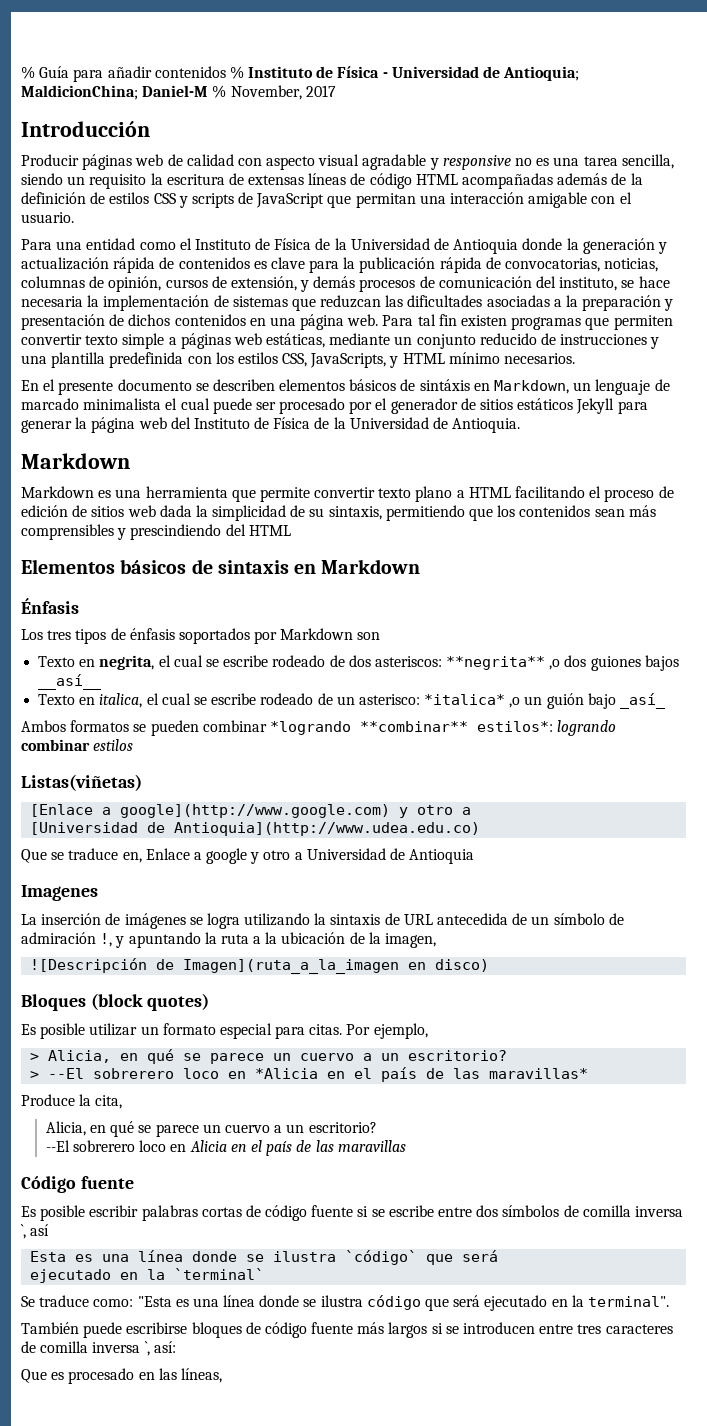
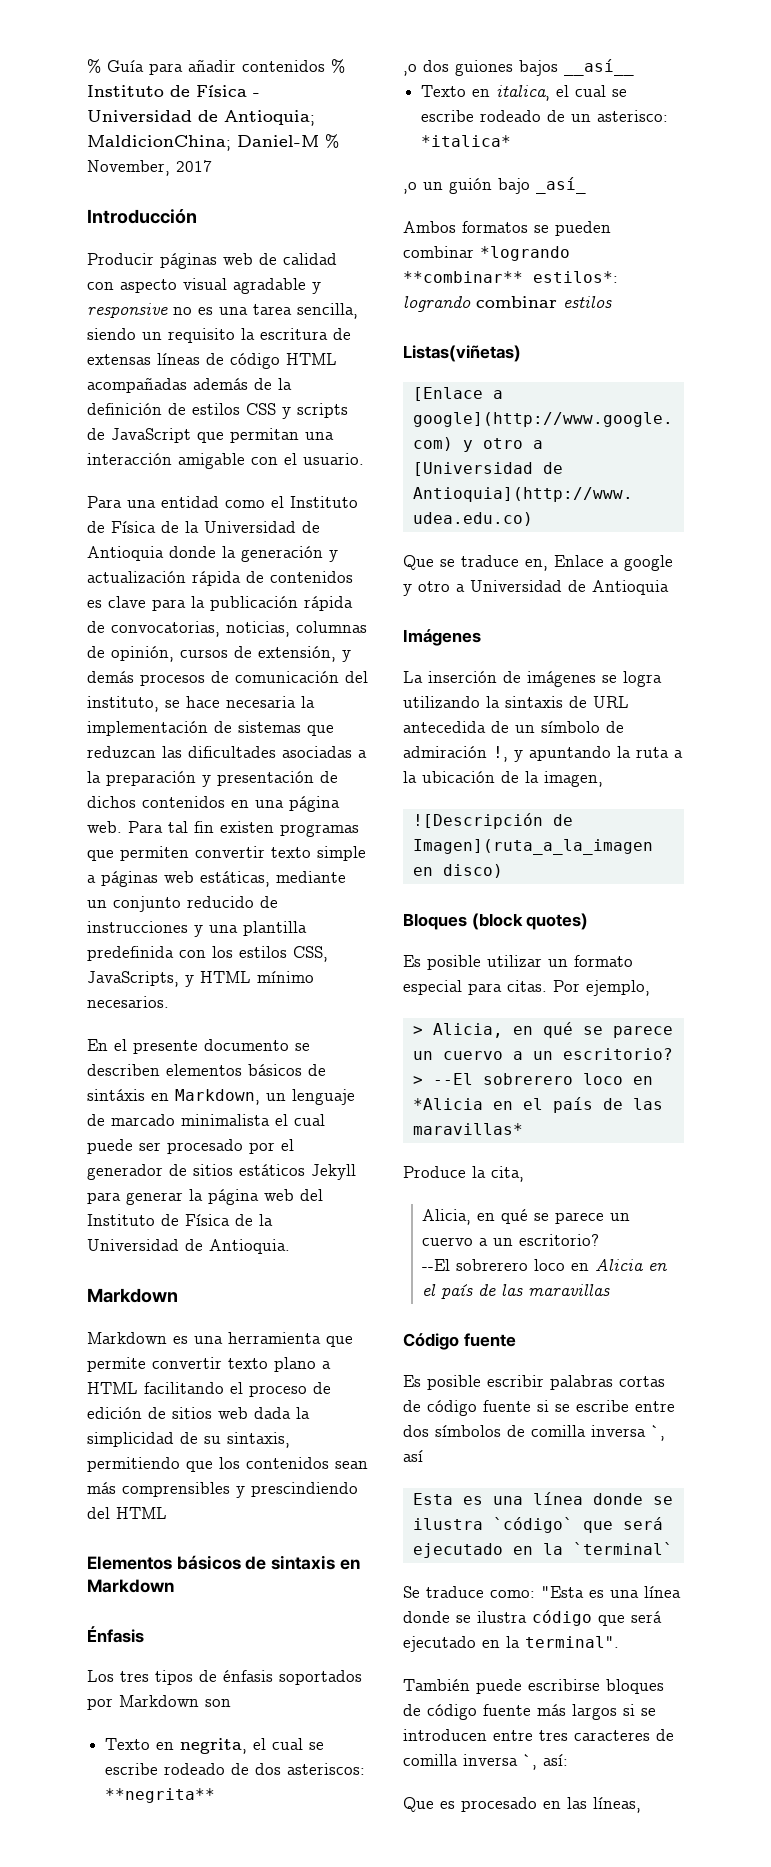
- Texto en negrita, el cual se escribe rodeado de dos asteriscos: **negrita** ,o dos guiones bajos __así__
+ Texto en negrita, el cual se escribe rodeado de dos asteriscos: **negrita**
+ ,o dos guiones bajos __así__
- Texto en italica, el cual se escribe rodeado de un asterisco: *italica* ,o un guión bajo _así_
+ Texto en italica, el cual se escribe rodeado de un asterisco: *italica*
+ ,o un guión bajo _así_
- Imagenes
+ Imágenes

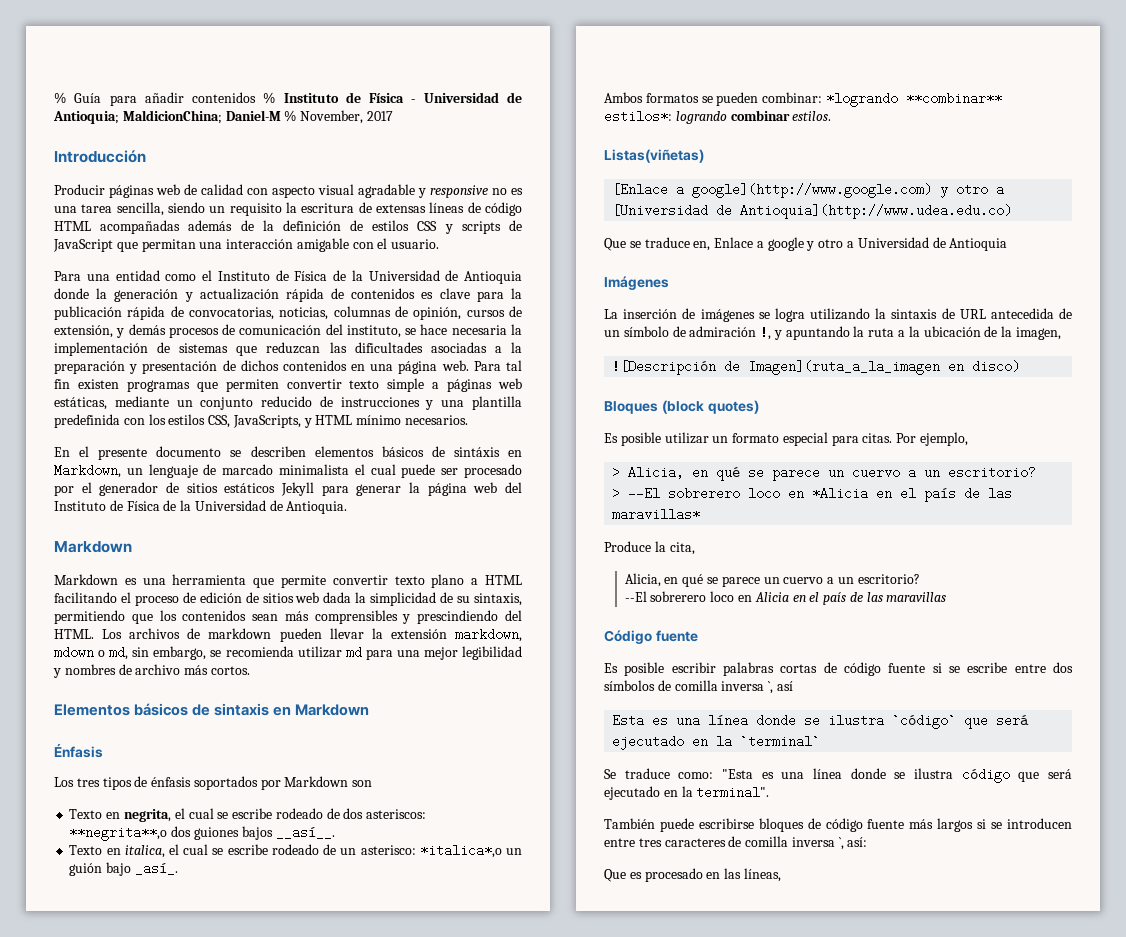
- Markdown es una herramienta que permite convertir texto plano a HTML facilitando el proceso de edición de sitios web dada la simplicidad de su sintaxis, permitiendo que los contenidos sean más comprensibles y prescindiendo del HTML
+ Markdown es una herramienta que permite convertir texto plano a HTML facilitando el proceso de edición de sitios web dada la simplicidad de su sintaxis, permitiendo que los contenidos sean más comprensibles y prescindiendo del HTML. Los archivos de markdown pueden llevar la extensión markdown, mdown o md, sin embargo, se recomienda utilizar md para una mejor legibilidad y nombres de archivo más cortos.
- Texto en negrita, el cual se escribe rodeado de dos asteriscos: **negrita**
- ,o dos guiones bajos __así__
+ Texto en negrita, el cual se escribe rodeado de dos asteriscos: **negrita**,o dos guiones bajos __así__.
- Texto en italica, el cual se escribe rodeado de un asterisco: *italica*
- ,o un guión bajo _así_
+ Texto en italica, el cual se escribe rodeado de un asterisco: *italica*,o un guión bajo _así_.
- Ambos formatos se pueden combinar *logrando **combinar** estilos*: logrando combinar estilos
+ Ambos formatos se pueden combinar: *logrando **combinar** estilos*: logrando combinar estilos.

